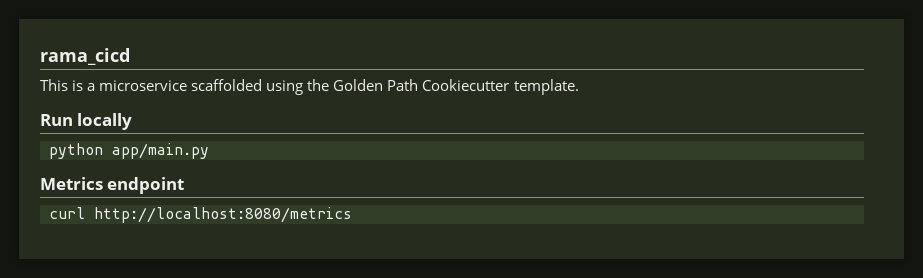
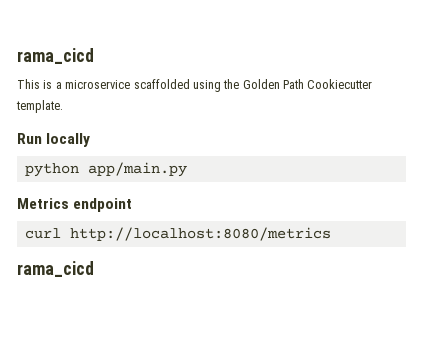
  curl http://localhost:8080/metrics
+ rama_cicd

